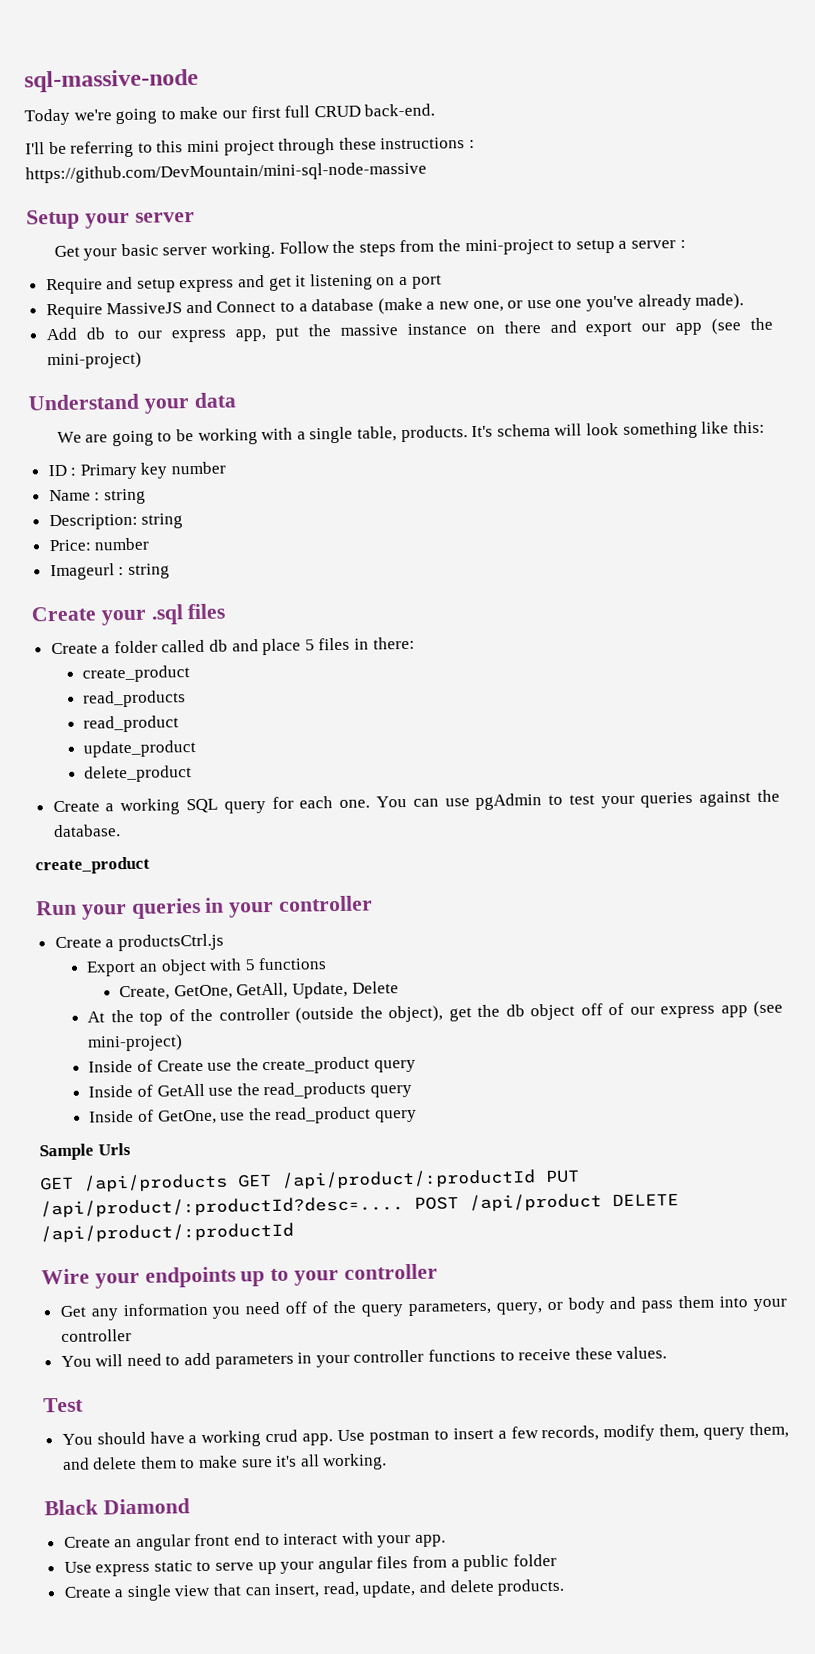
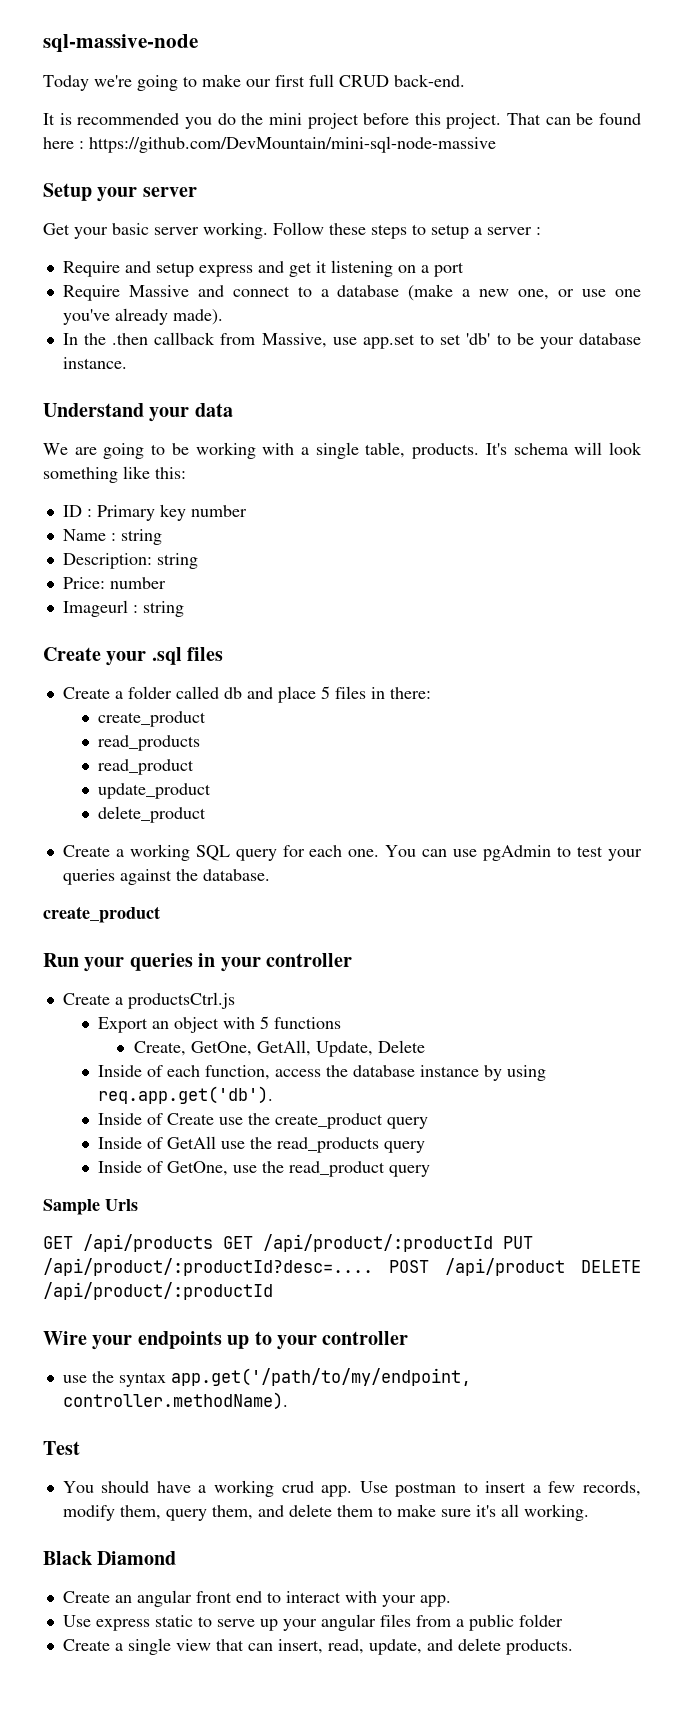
- I'll be referring to this mini project through these instructions : https://github.com/DevMountain/mini-sql-node-massive
+ It is recommended you do the mini project before this project. That can be found here : https://github.com/DevMountain/mini-sql-node-massive
- Follow the steps from the mini-project to setup a server :
+ Follow these steps to setup a server :
- Require MassiveJS and Connect to a database (make a new one, or use one you've already made).
+ Require Massive and connect to a database (make a new one, or use one you've already made).
- Add db to our express app, put the massive instance on there and export our app (see the mini-project)
+ In the .then callback from Massive, use app.set to set 'db' to be your database instance.
- At the top of the controller (outside the object), get the db object off of our express app (see mini-project)
+ Inside of each function, access the database instance by using req.app.get('db').
- Get any information you need off of the query parameters, query, or body and pass them into your controller
- You will need to add parameters in your controller functions to receive these values.
+ use the syntax app.get('/path/to/my/endpoint, controller.methodName).

